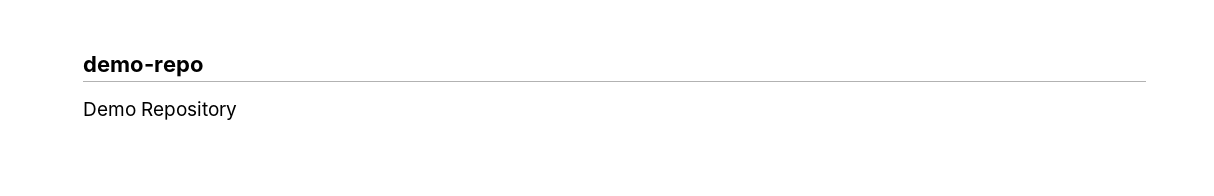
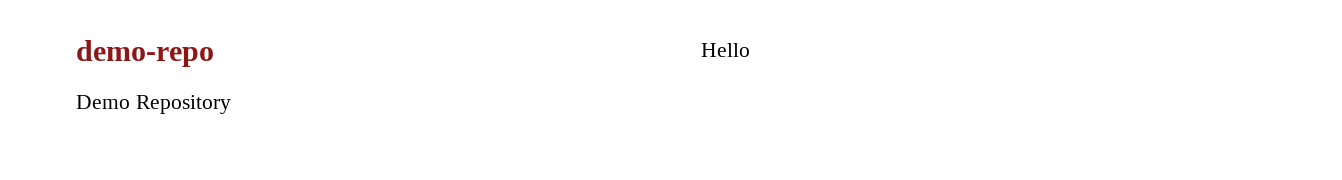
+ Hello

